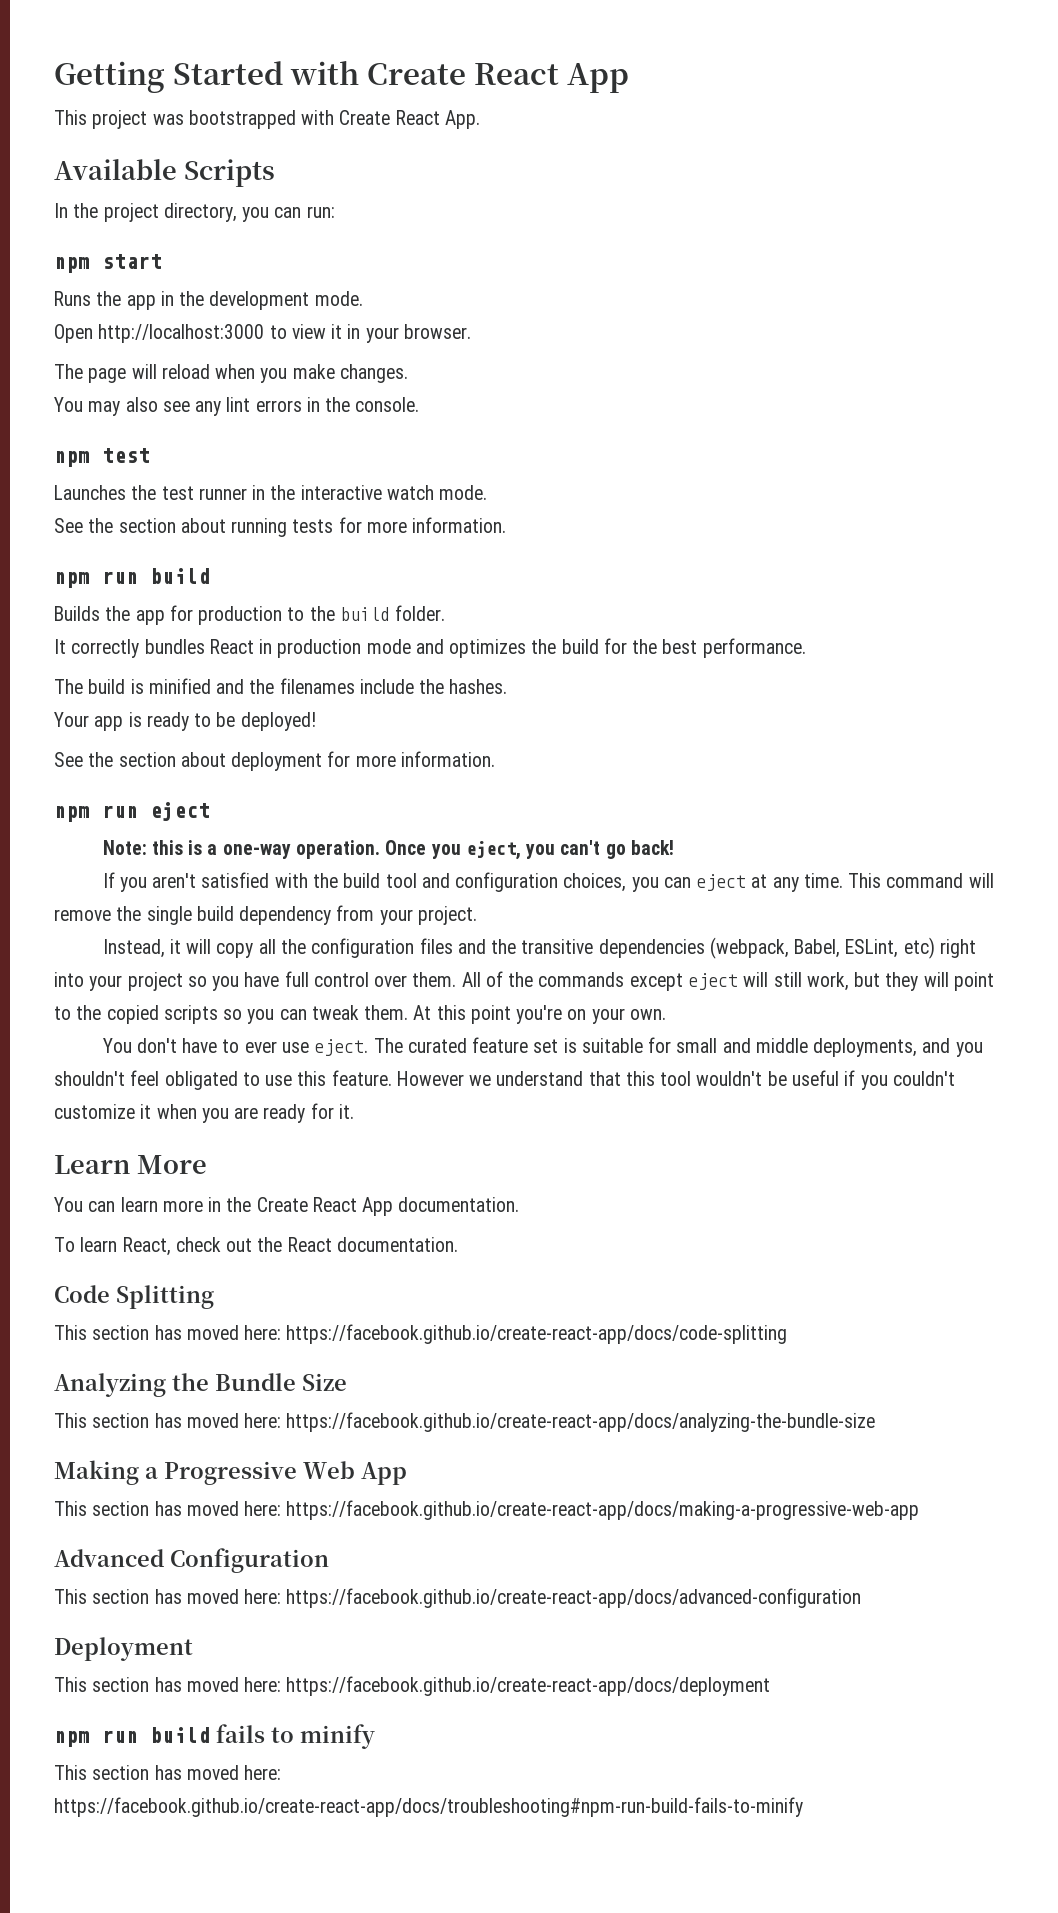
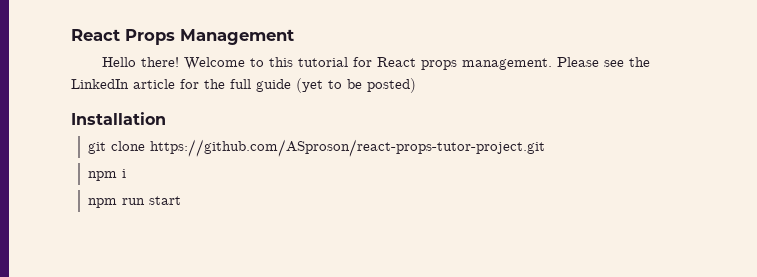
- Getting Started with Create React App
- This project was bootstrapped with Create React App.
- Available Scripts
- In the project directory, you can run:
- npm start
- Runs the app in the development mode.
- Open http://localhost:3000 to view it in your browser.
- The page will reload when you make changes.
- You may also see any lint errors in the console.
- npm test
- Launches the test runner in the interactive watch mode.
- See the section about running tests for more information.
- npm run build
- Builds the app for production to the build folder.
- It correctly bundles React in production mode and optimizes the build for the best performance.
- The build is minified and the filenames include the hashes.
- Your app is ready to be deployed!
- See the section about deployment for more information.
- npm run eject
- Note: this is a one-way operation. Once you eject, you can't go back!
- If you aren't satisfied with the build tool and configuration choices, you can eject at any time. This command will remove the single build dependency from your project.
- Instead, it will copy all the configuration files and the transitive dependencies (webpack, Babel, ESLint, etc) right into your project so you have full control over them. All of the commands except eject will still work, but they will point to the copied scripts so you can tweak them. At this point you're on your own.
- You don't have to ever use eject. The curated feature set is suitable for small and middle deployments, and you shouldn't feel obligated to use this feature. However we understand that this tool wouldn't be useful if you couldn't customize it when you are ready for it.
- Learn More
- You can learn more in the Create React App documentation.
- To learn React, check out the React documentation.
- Code Splitting
- This section has moved here: https://facebook.github.io/create-react-app/docs/code-splitting
- Analyzing the Bundle Size
- This section has moved here: https://facebook.github.io/create-react-app/docs/analyzing-the-bundle-size
- Making a Progressive Web App
- This section has moved here: https://facebook.github.io/create-react-app/docs/making-a-progressive-web-app
- Advanced Configuration
- This section has moved here: https://facebook.github.io/create-react-app/docs/advanced-configuration
- Deployment
- This section has moved here: https://facebook.github.io/create-react-app/docs/deployment
- npm run build fails to minify
- This section has moved here: https://facebook.github.io/create-react-app/docs/troubleshooting#npm-run-build-fails-to-minify
+ React Props Management
+ Hello there! Welcome to this tutorial for React props management. Please see the LinkedIn article for the full guide (yet to be posted)
+ Installation
+ git clone https://github.com/ASproson/react-props-tutor-project.git
+ npm i
+ npm run start

